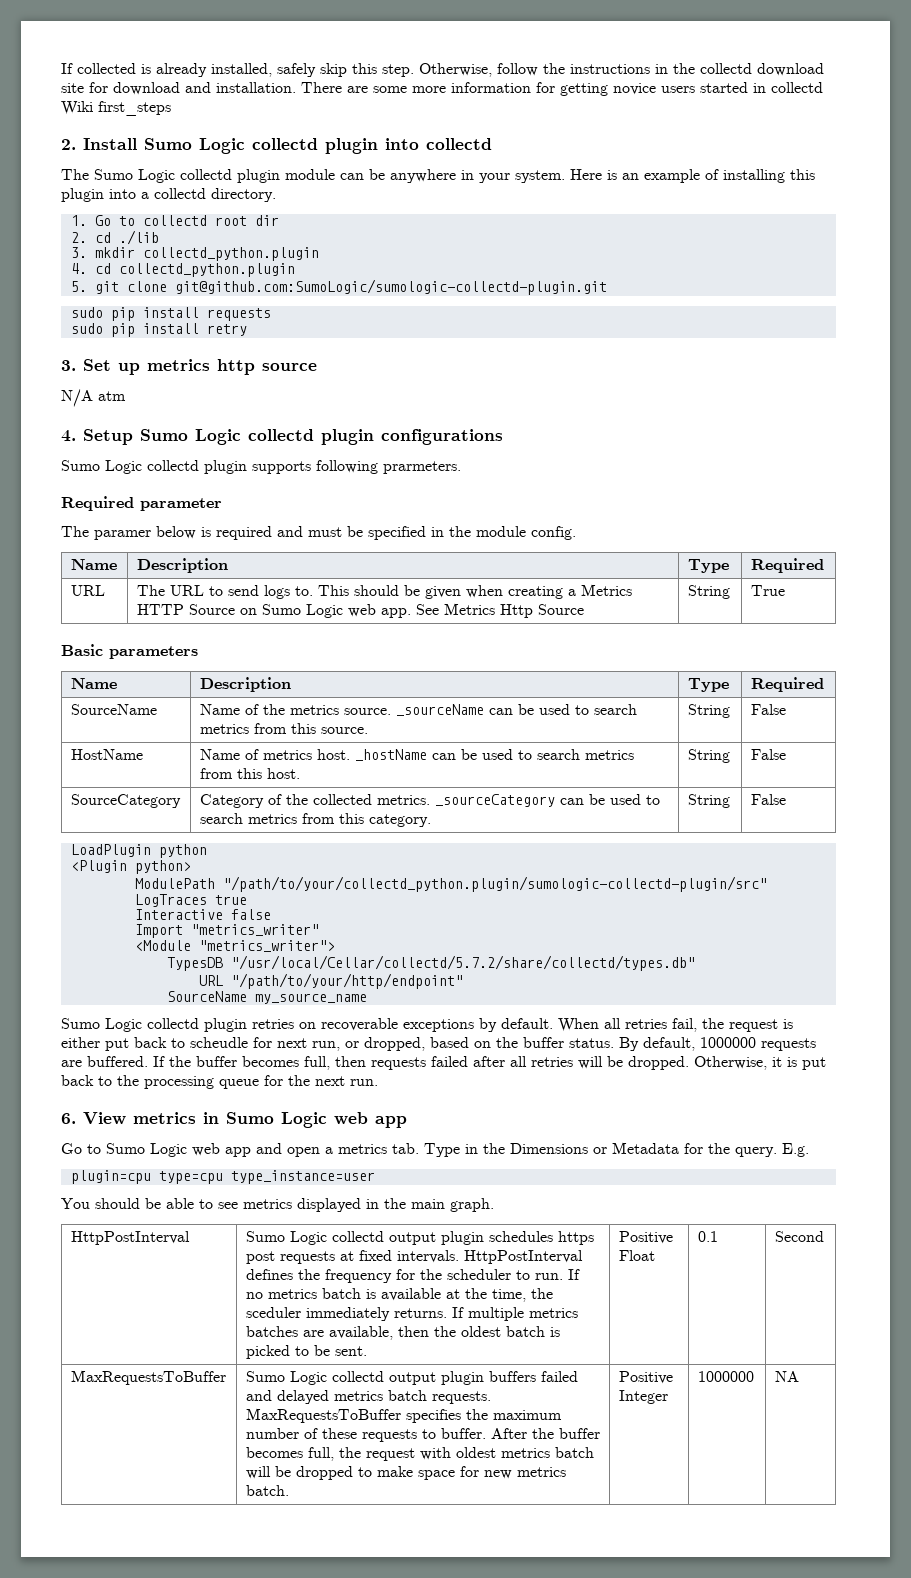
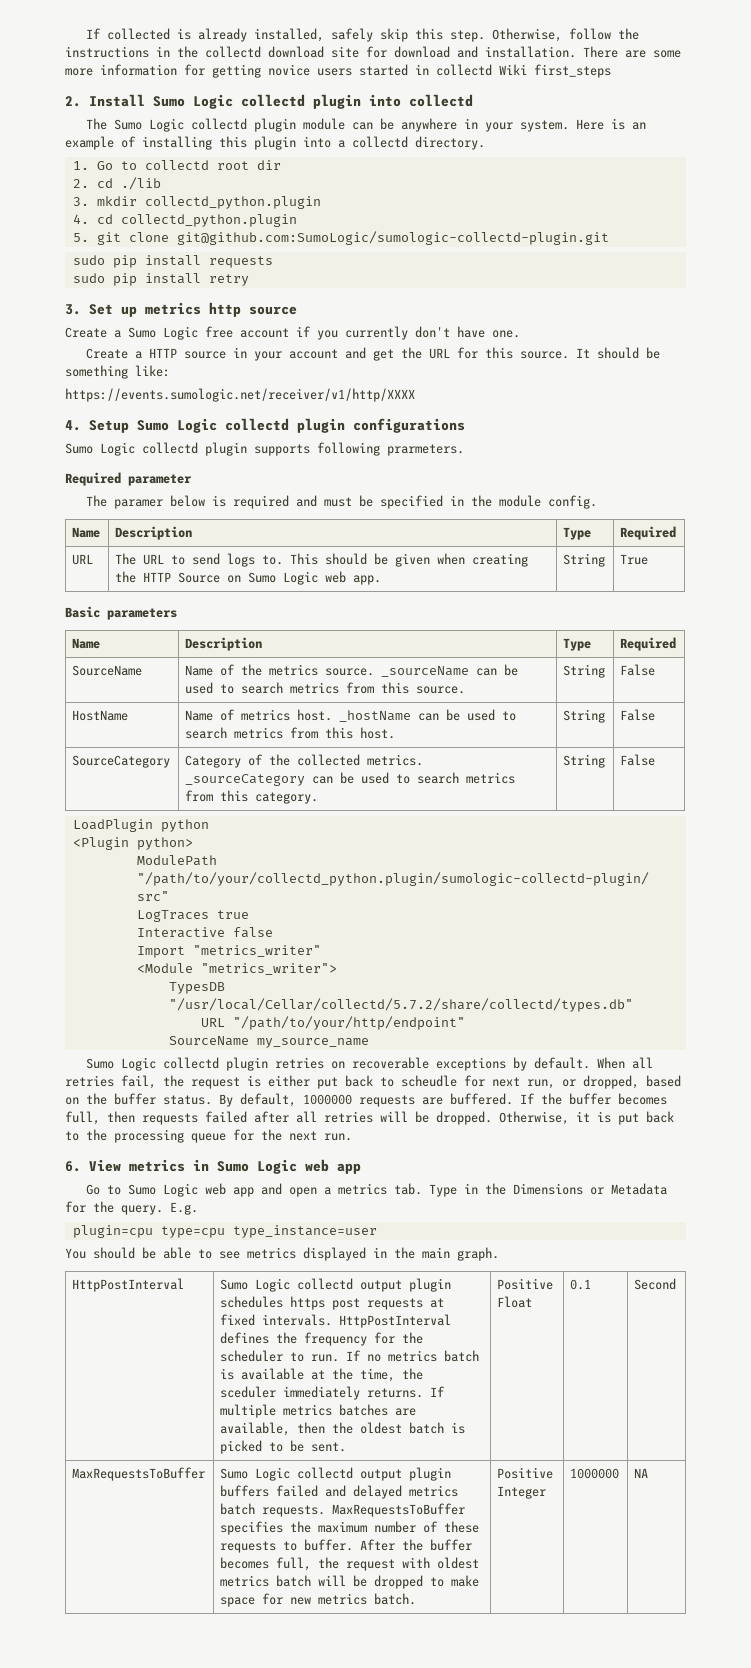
- N/A atm
+ Create a Sumo Logic free account if you currently don't have one.
+ Create a HTTP source in your account and get the URL for this source. It should be something like:
+ https://events.sumologic.net/receiver/v1/http/XXXX
- URL | The URL to send logs to. This should be given when creating a Metrics HTTP Source on Sumo Logic web app. See Metrics Http Source | String | True
+ URL | The URL to send logs to. This should be given when creating the HTTP Source on Sumo Logic web app. | String | True

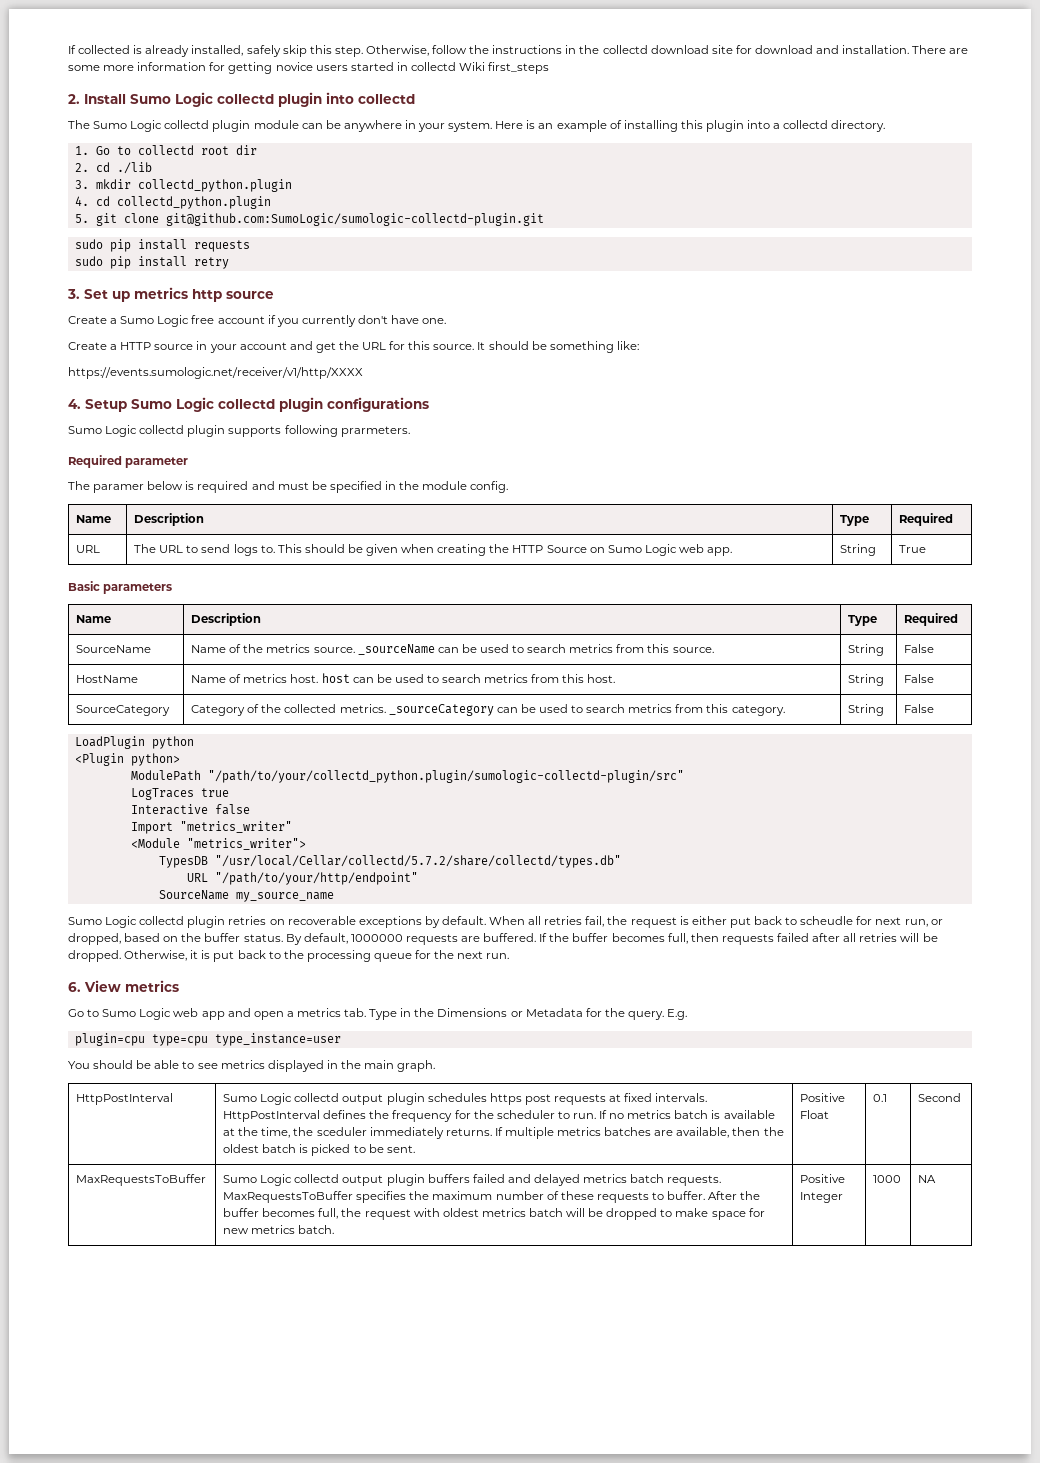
- HostName | Name of metrics host. _hostName can be used to search metrics from this host. | String | False
+ HostName | Name of metrics host. host can be used to search metrics from this host. | String | False
- 6. View metrics in Sumo Logic web app
+ 6. View metrics
- Positive Integer | 1000000
+ Positive Integer | 1000

